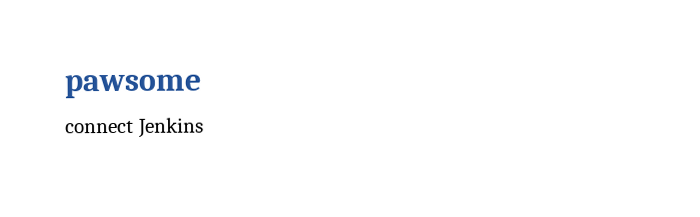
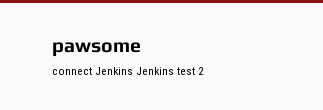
- connect Jenkins
+ connect Jenkins Jenkins test 2

